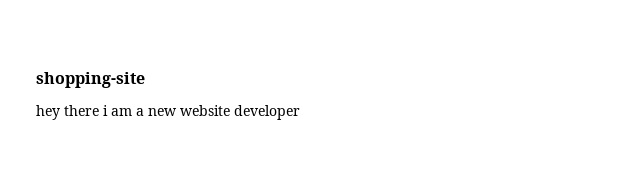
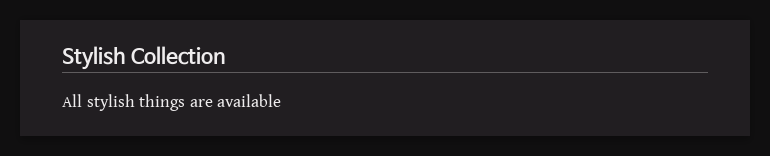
- shopping-site
- hey there i am a new website developer
+ Stylish Collection
+ All stylish things are available

